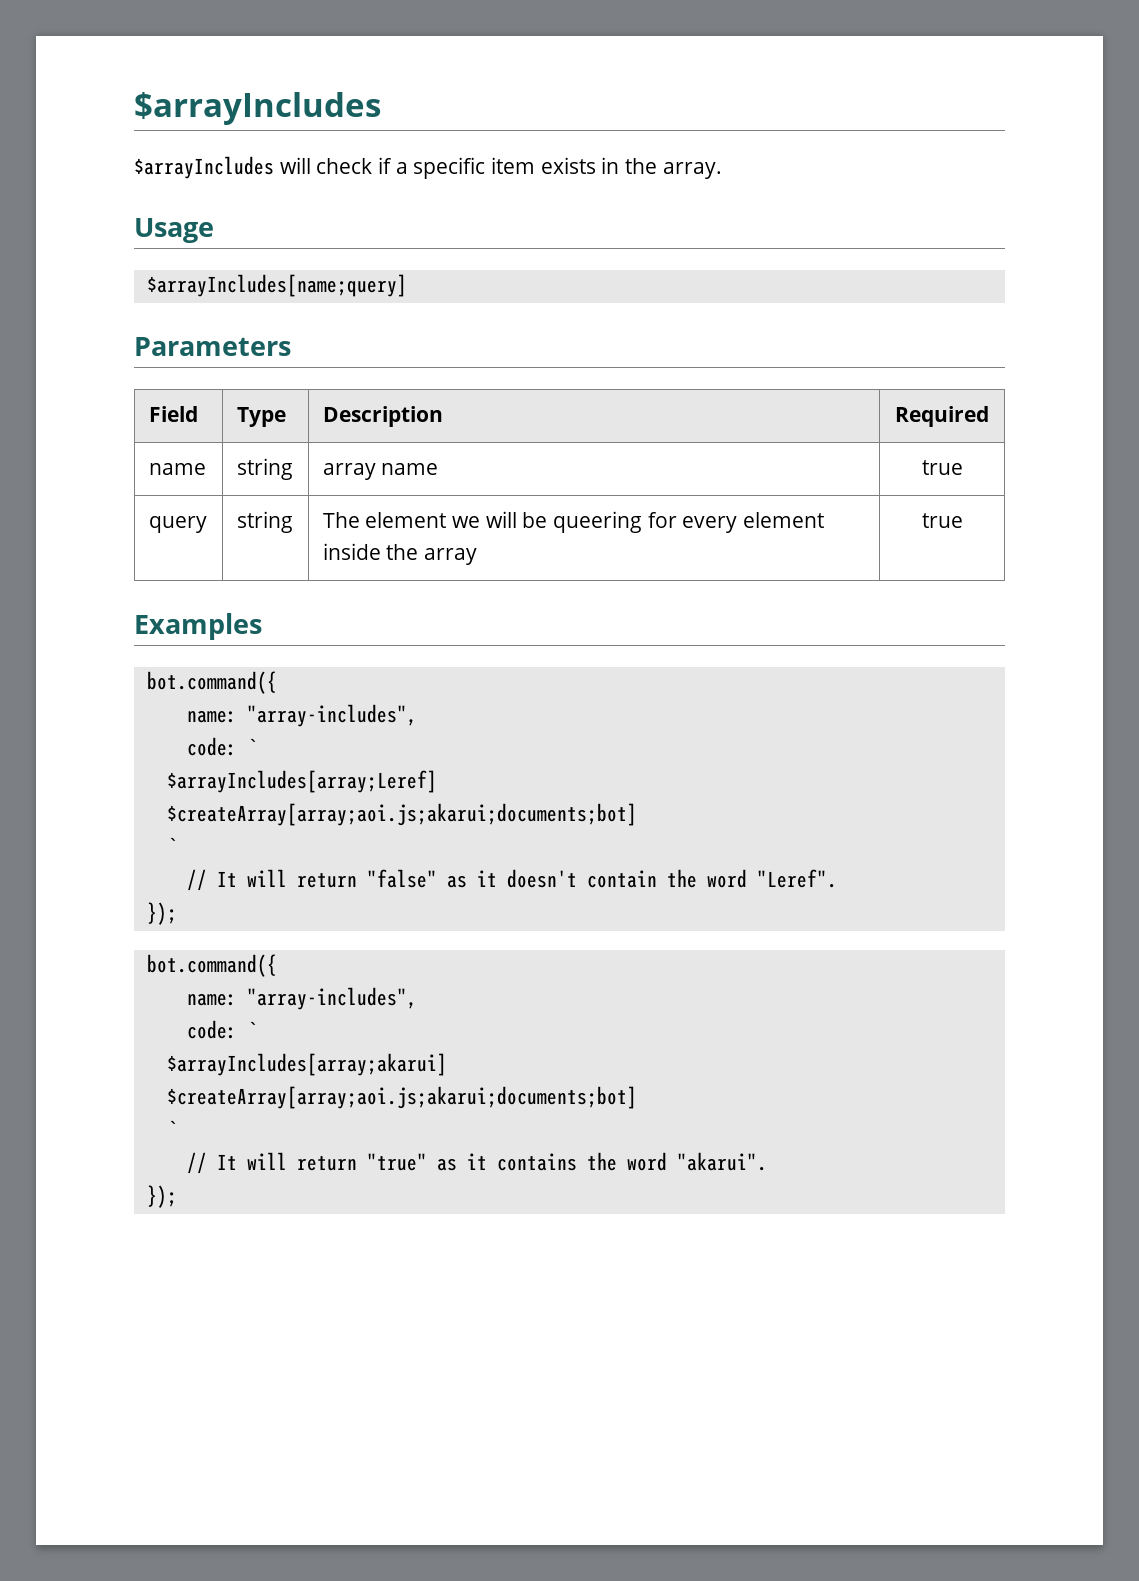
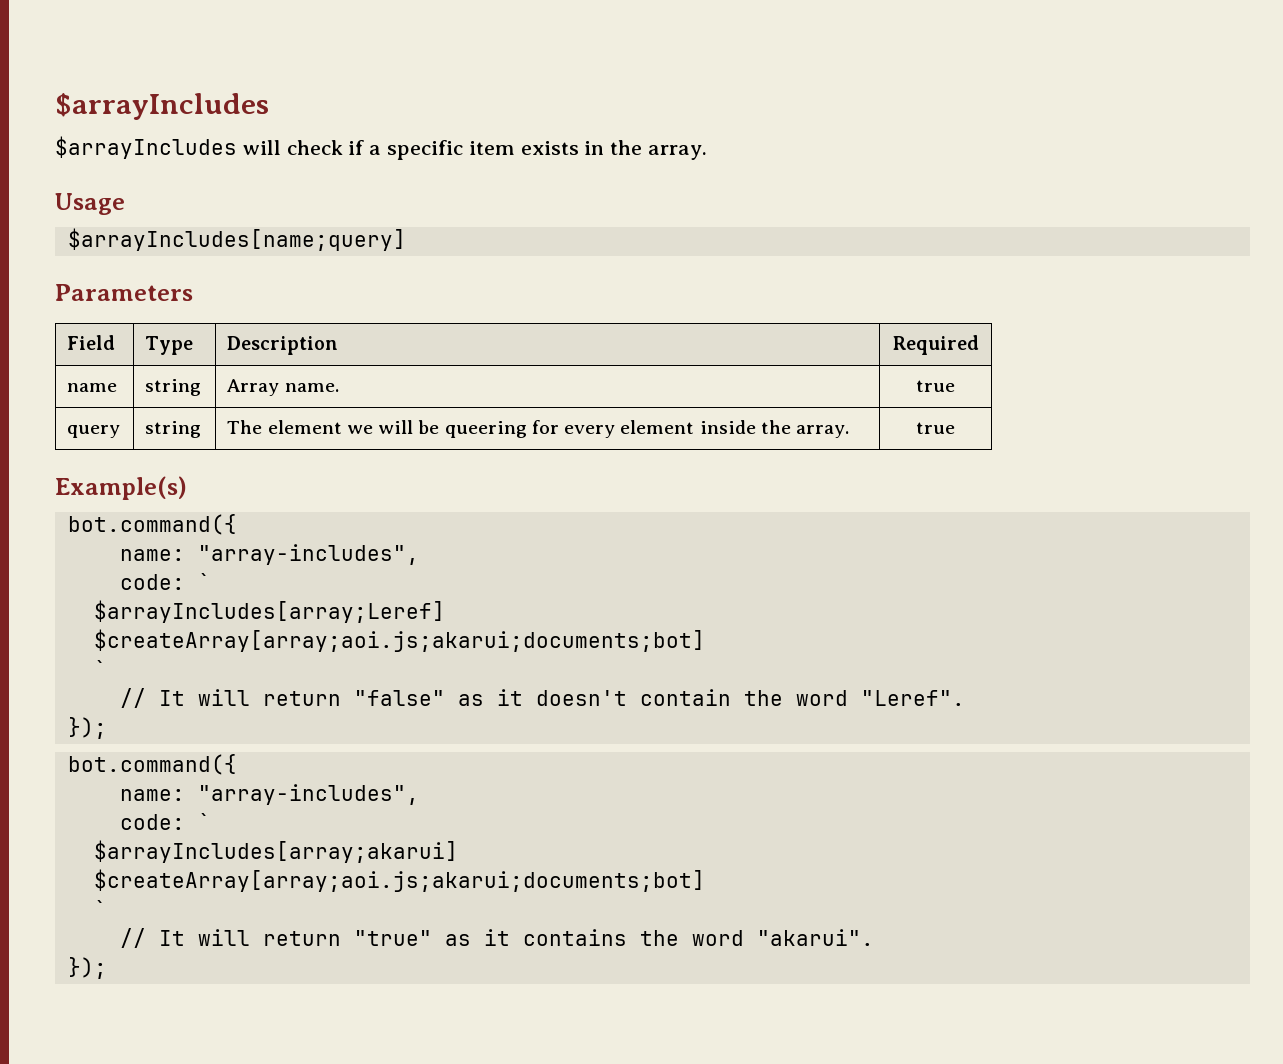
- name | string | array name | true
+ name | string | Array name. | true
- query | string | The element we will be queering for every element inside the array | true
- Examples
+ query | string | The element we will be queering for every element inside the array. | true
+ Example(s)

